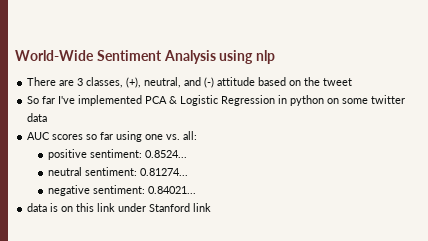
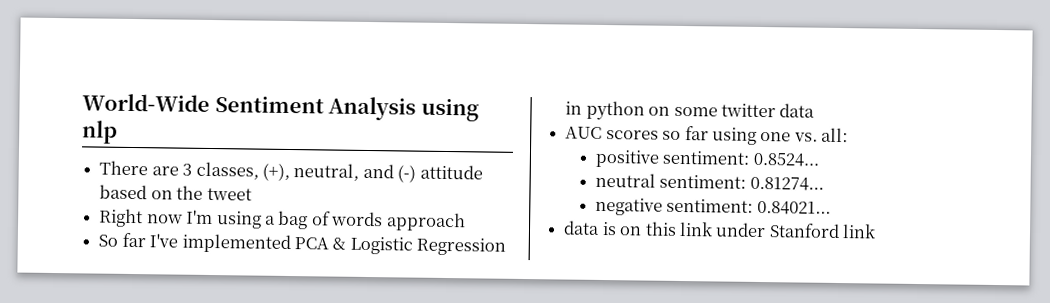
+ Right now I'm using a bag of words approach

